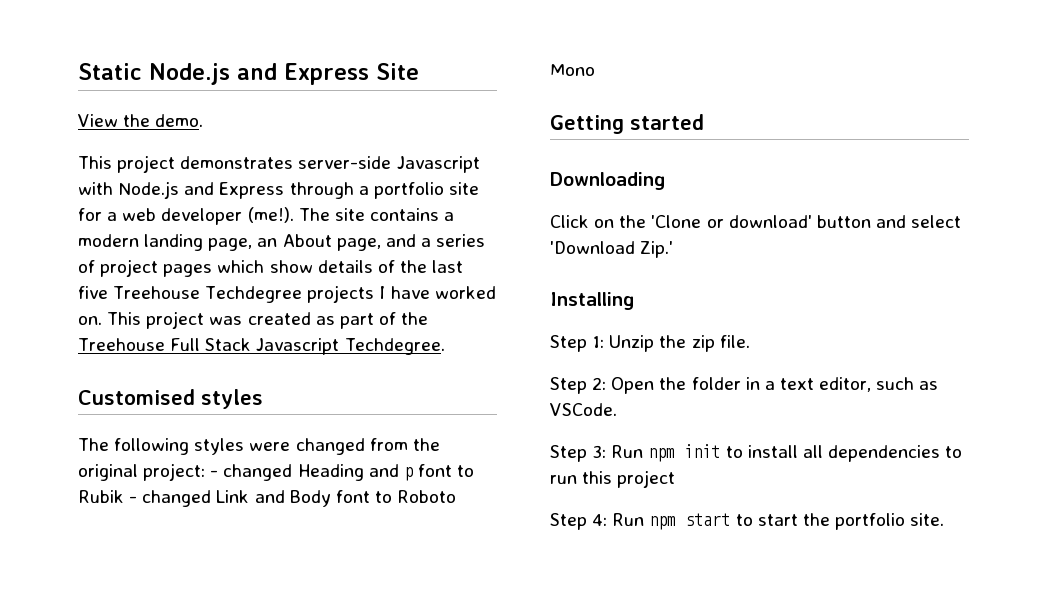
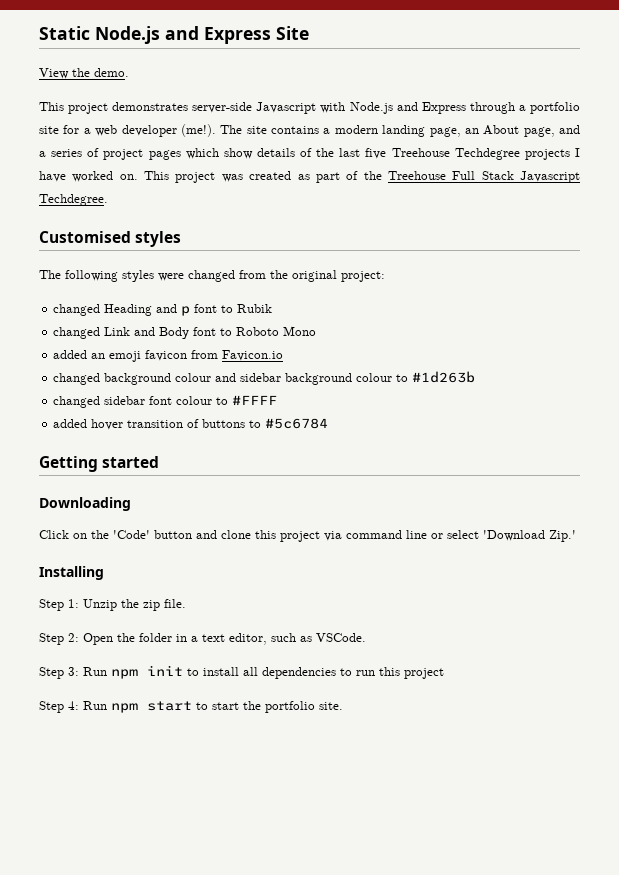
- The following styles were changed from the original project: - changed Heading and p font to Rubik - changed Link and Body font to Roboto Mono
+ The following styles were changed from the original project:
+ changed Heading and p font to Rubik
+ changed Link and Body font to Roboto Mono
+ added an emoji favicon from Favicon.io
+ changed background colour and sidebar background colour to #1d263b
+ changed sidebar font colour to #FFFF
+ added hover transition of buttons to #5c6784
- Click on the 'Clone or download' button and select 'Download Zip.'
+ Click on the 'Code' button and clone this project via command line or select 'Download Zip.'

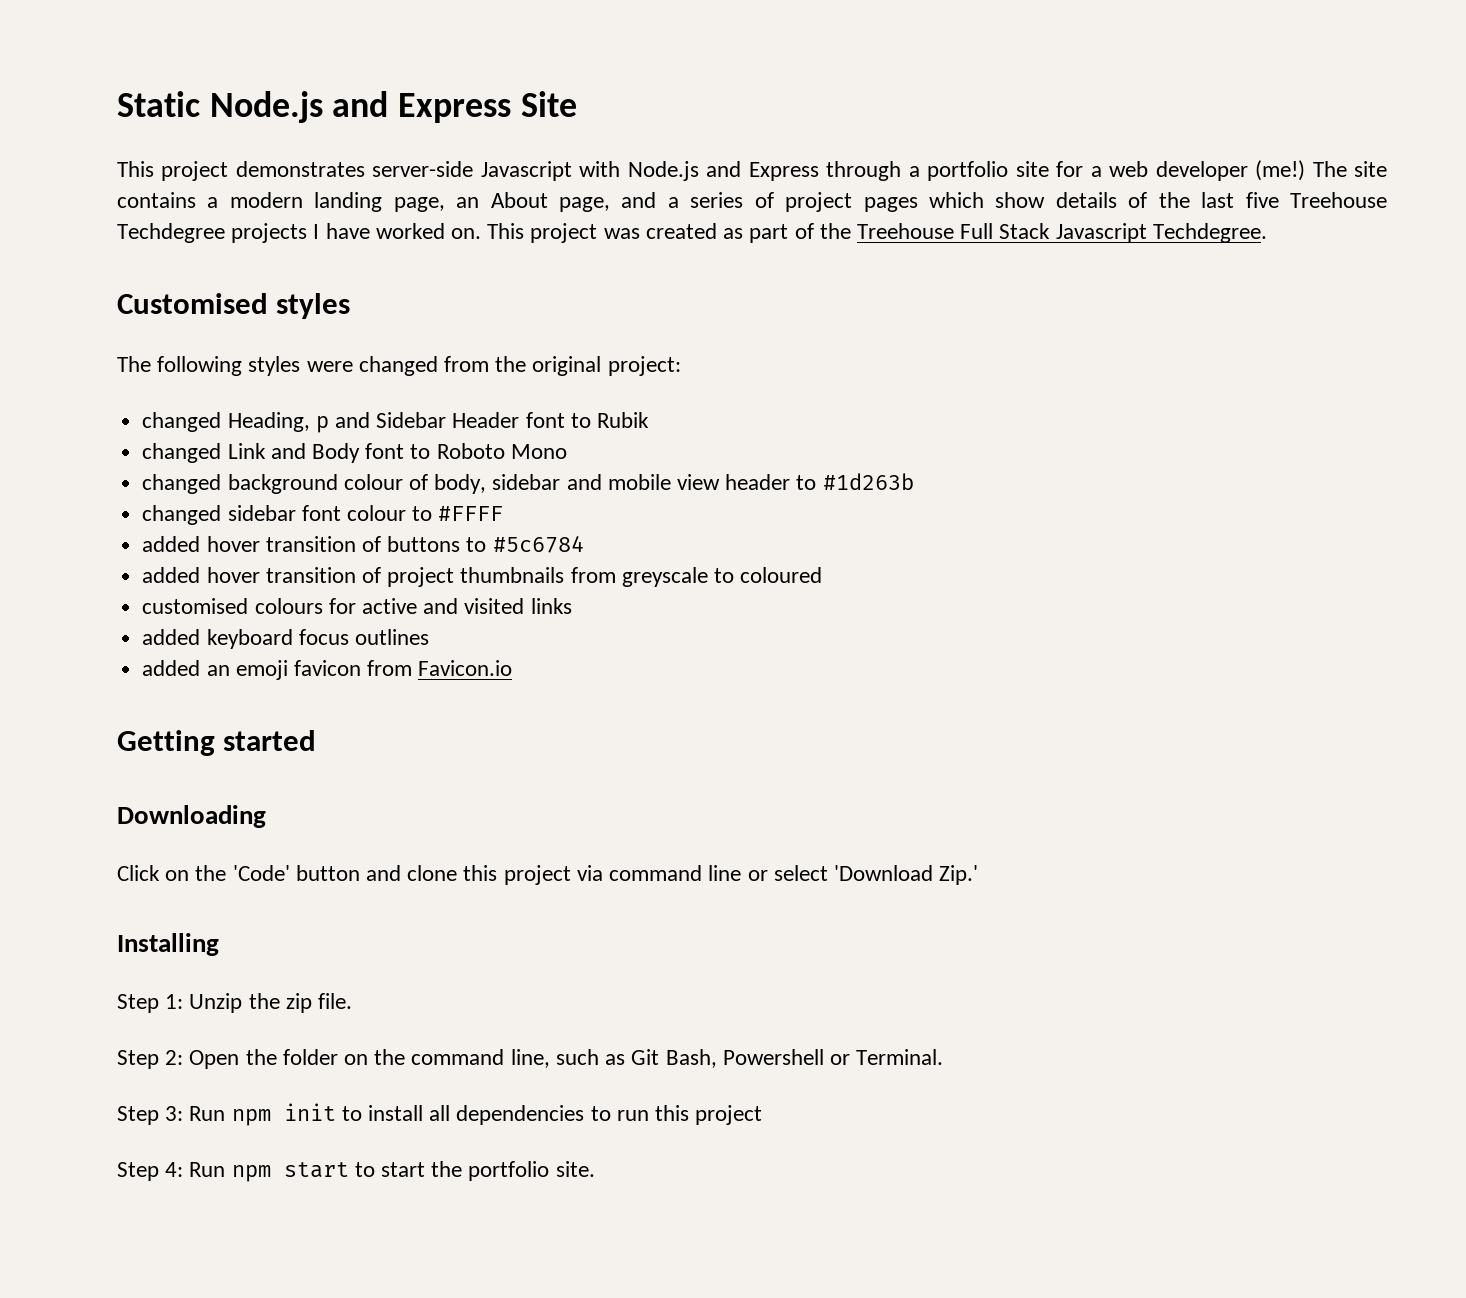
- View the demo.
- This project demonstrates server-side Javascript with Node.js and Express through a portfolio site for a web developer (me!).
+ This project demonstrates server-side Javascript with Node.js and Express through a portfolio site for a web developer (me!)
- changed Heading and p font to Rubik
+ changed Heading, p and Sidebar Header font to Rubik
- added an emoji favicon from Favicon.io
- changed background colour and sidebar background colour to #1d263b
+ changed background colour of body, sidebar and mobile view header to #1d263b
+ added hover transition of project thumbnails from greyscale to coloured
+ customised colours for active and visited links
+ added keyboard focus outlines
+ added an emoji favicon from Favicon.io
- Step 2: Open the folder in a text editor, such as VSCode.
+ Step 2: Open the folder on the command line, such as Git Bash, Powershell or Terminal.

